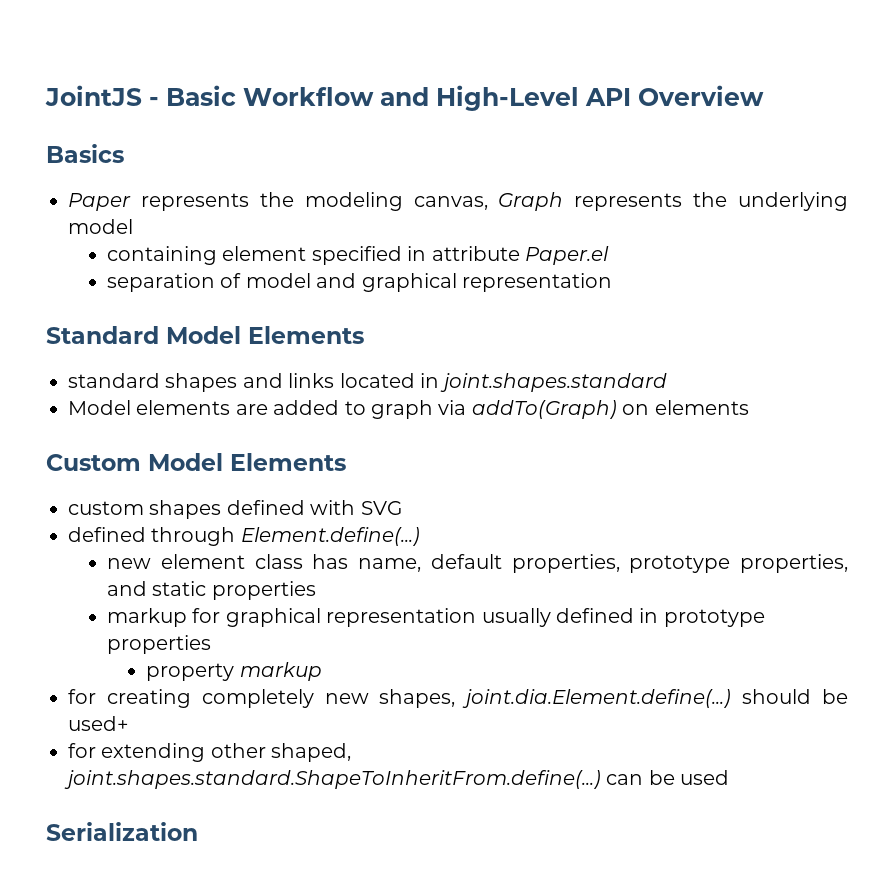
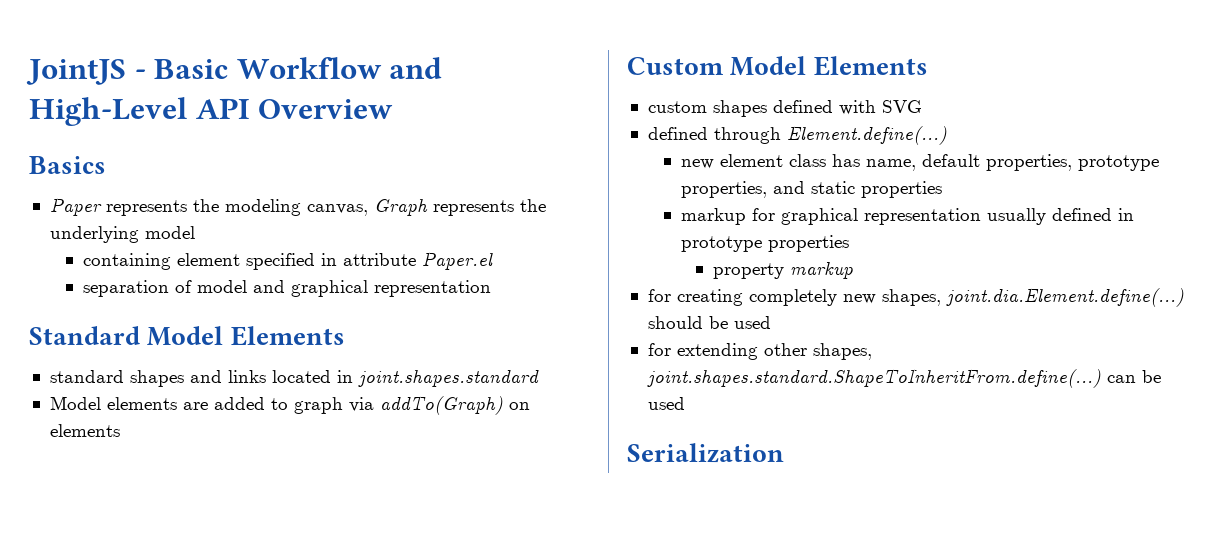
- for creating completely new shapes, joint.dia.Element.define(...) should be used+
+ for creating completely new shapes, joint.dia.Element.define(...) should be used
- for extending other shaped, joint.shapes.standard.ShapeToInheritFrom.define(...) can be used
+ for extending other shapes, joint.shapes.standard.ShapeToInheritFrom.define(...) can be used

